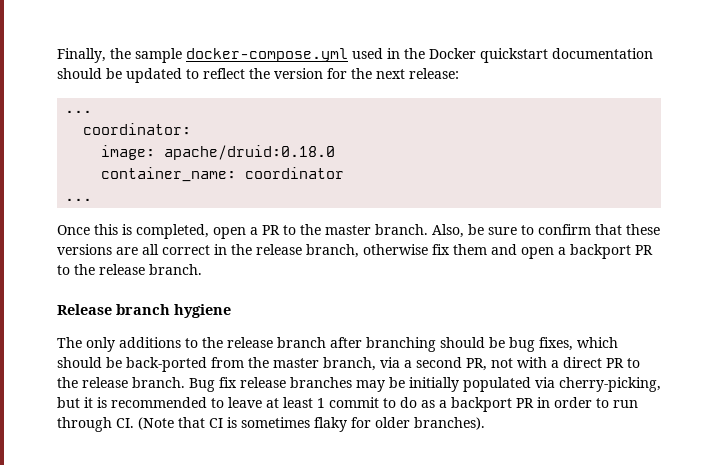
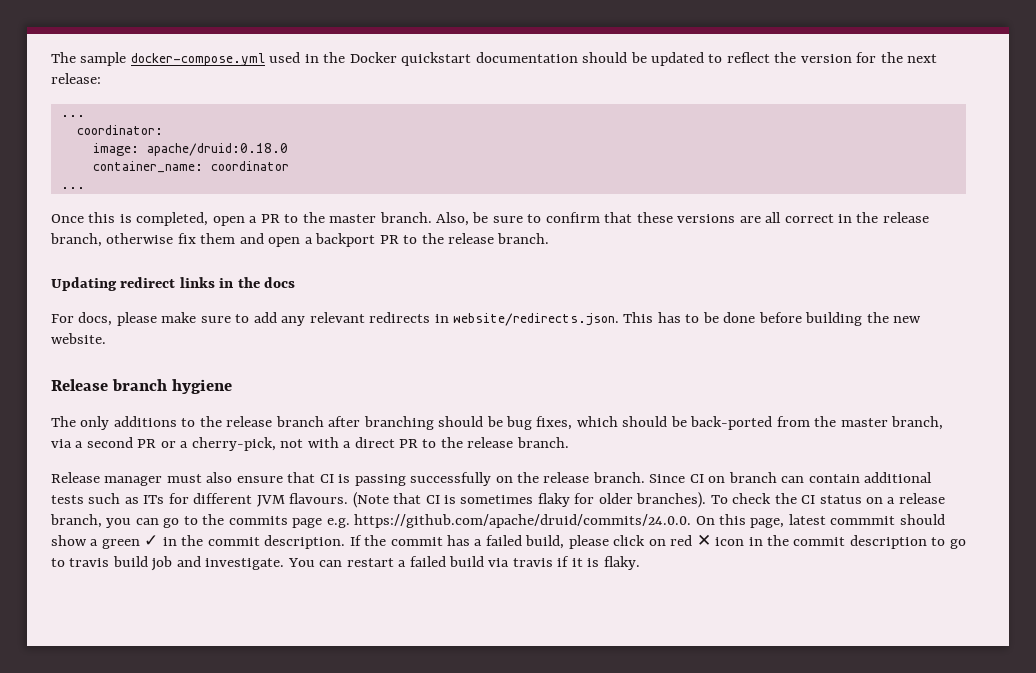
- Finally, the sample docker-compose.yml used in the Docker quickstart documentation should be updated to reflect the version for the next release:
+ The sample docker-compose.yml used in the Docker quickstart documentation should be updated to reflect the version for the next release:
+ Updating redirect links in the docs
+ For docs, please make sure to add any relevant redirects in website/redirects.json. This has to be done before building the new website.
- The only additions to the release branch after branching should be bug fixes, which should be back-ported from the master branch, via a second PR, not with a direct PR to the release branch. Bug fix release branches may be initially populated via cherry-picking, but it is recommended to leave at least 1 commit to do as a backport PR in order to run through CI. (Note that CI is sometimes flaky for older branches).
+ The only additions to the release branch after branching should be bug fixes, which should be back-ported from the master branch, via a second PR or a cherry-pick, not with a direct PR to the release branch.
+ Release manager must also ensure that CI is passing successfully on the release branch. Since CI on branch can contain additional tests such as ITs for different JVM flavours. (Note that CI is sometimes flaky for older branches).
+ To check the CI status on a release branch, you can go to the commits page e.g. https://github.com/apache/druid/commits/24.0.0. On this page, latest commmit should show a green ✓ in the commit description. If the commit has a failed build, please click on red ✕ icon in the commit description to go to travis build job and investigate. You can restart a failed build via travis if it is flaky.

